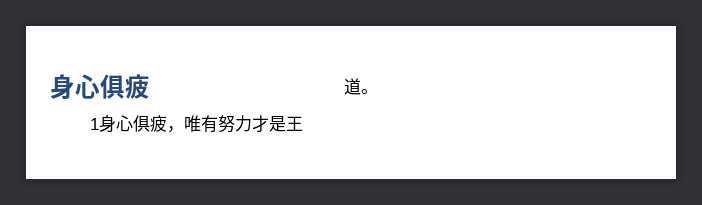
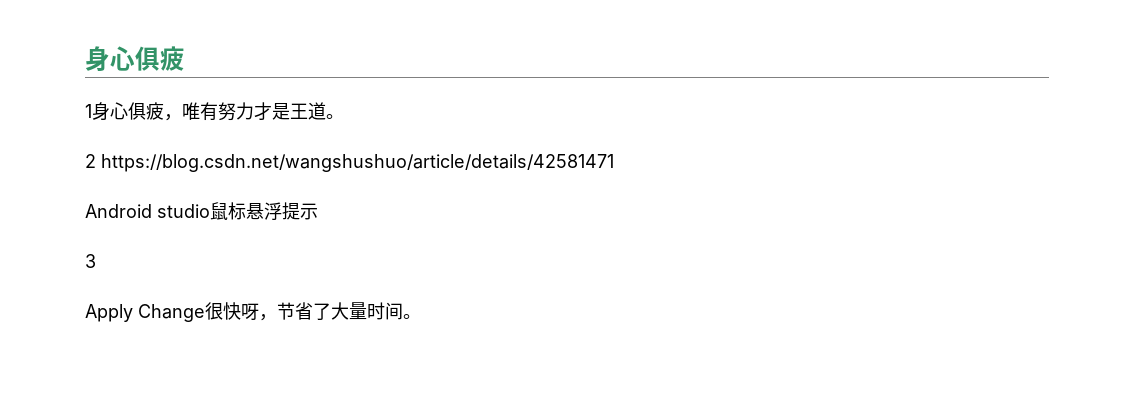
+ 2 https://blog.csdn.net/wangshushuo/article/details/42581471
+ Android studio鼠标悬浮提示
+ 3
+ Apply Change很快呀，节省了大量时间。

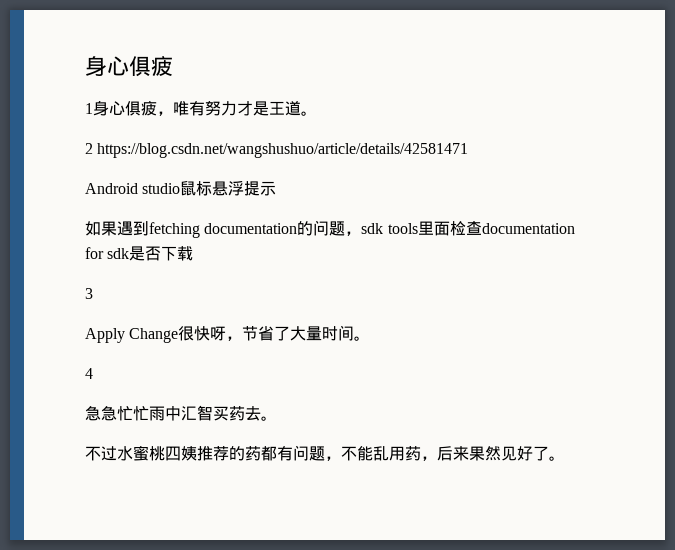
+ 如果遇到fetching documentation的问题，sdk tools里面检查documentation for sdk是否下载
+ 4
+ 急急忙忙雨中汇智买药去。
+ 不过水蜜桃四姨推荐的药都有问题，不能乱用药，后来果然见好了。

